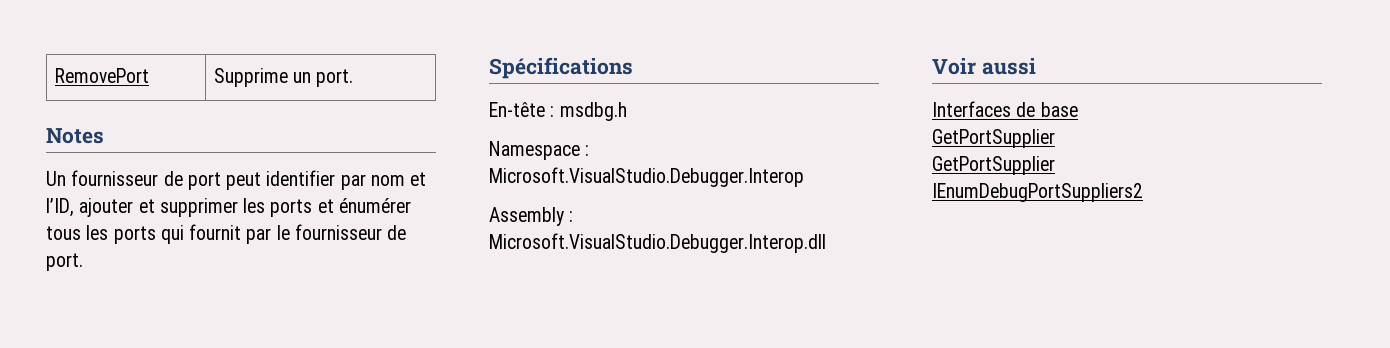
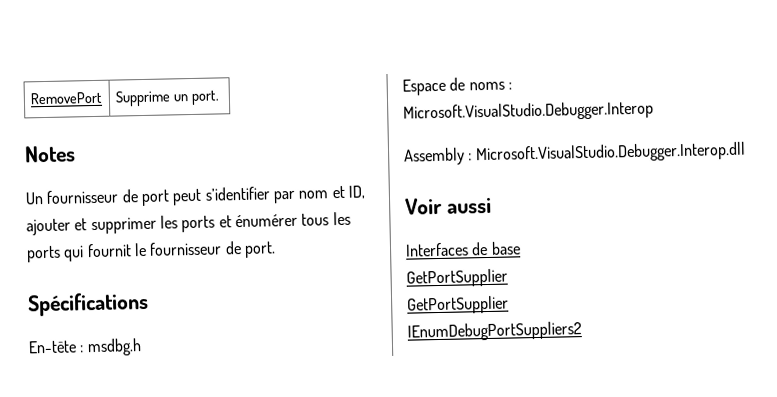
- Un fournisseur de port peut identifier par nom et l’ID, ajouter et supprimer les ports et énumérer tous les ports qui fournit par le fournisseur de port.
+ Un fournisseur de port peut s’identifier par nom et ID, ajouter et supprimer les ports et énumérer tous les ports qui fournit le fournisseur de port.
- Namespace : Microsoft.VisualStudio.Debugger.Interop
+ Espace de noms : Microsoft.VisualStudio.Debugger.Interop

